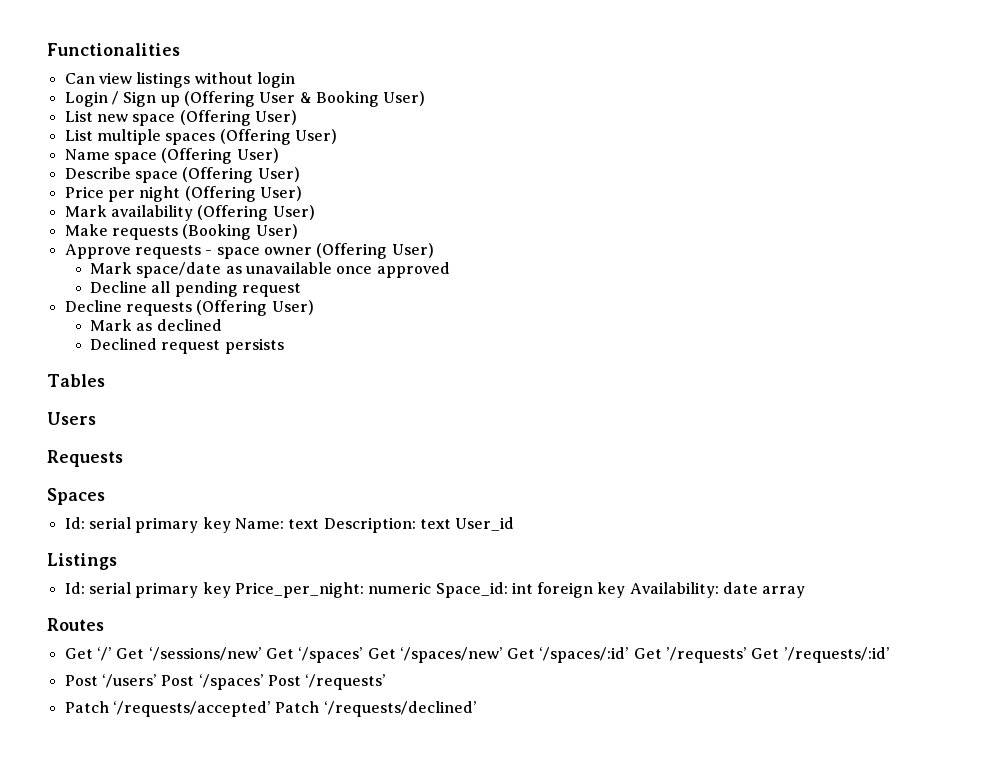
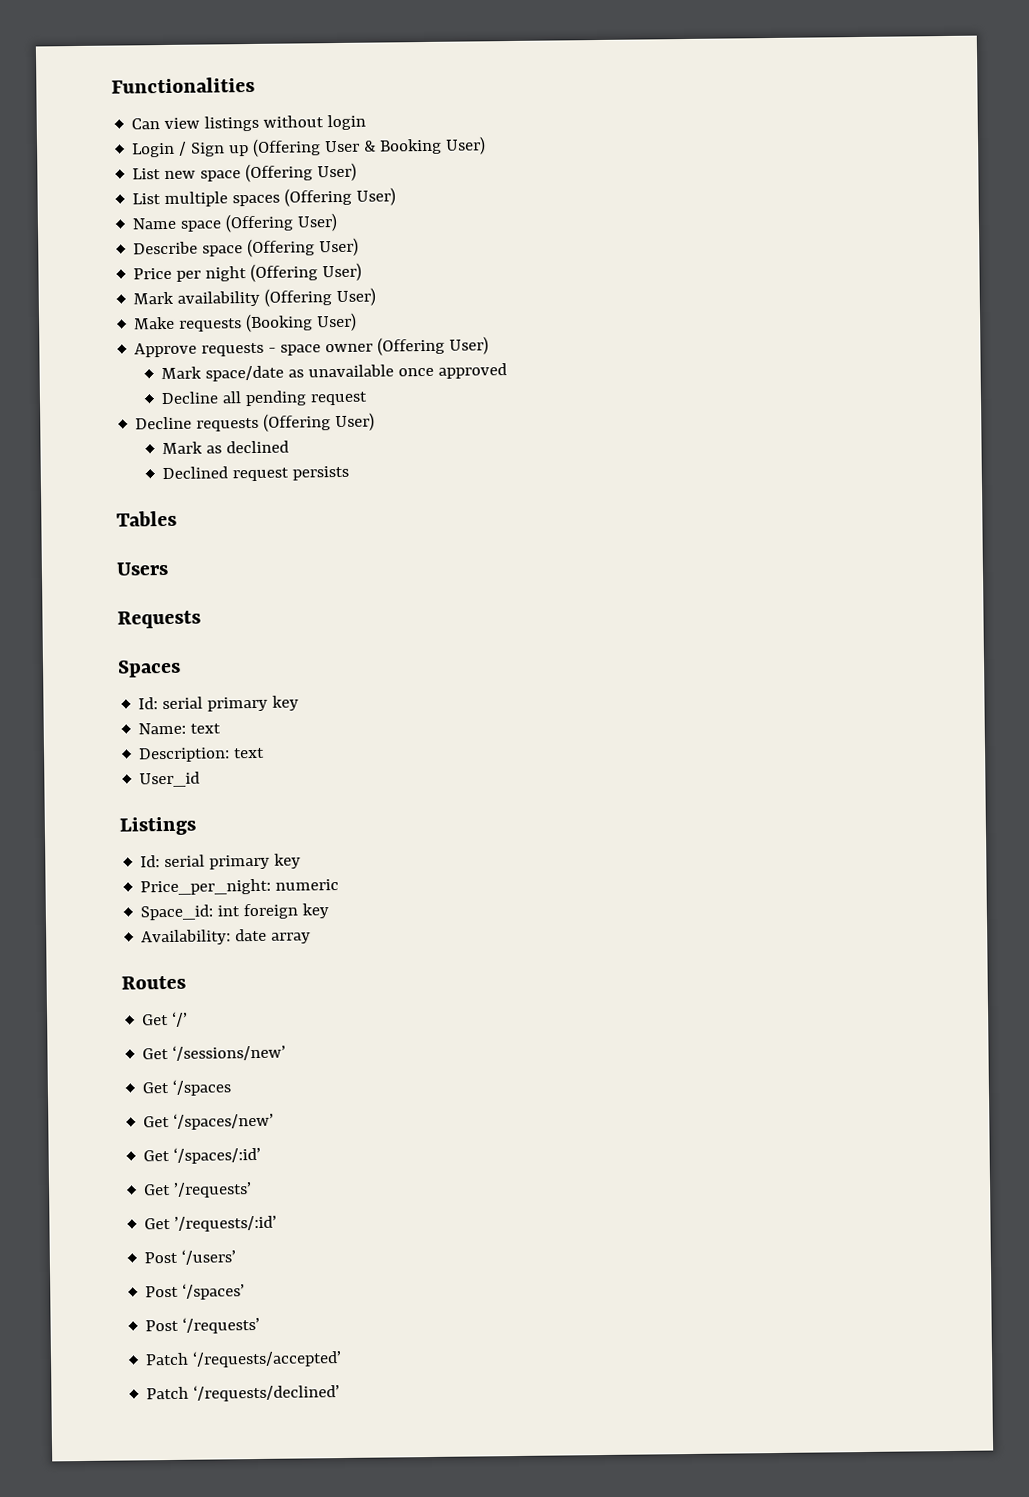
  Spaces
- Id: serial primary key Name: text Description: text User_id
+ Id: serial primary key
+ Name: text
+ Description: text
+ User_id
  Listings
- Id: serial primary key Price_per_night: numeric Space_id: int foreign key Availability: date array
+ Id: serial primary key
+ Price_per_night: numeric
+ Space_id: int foreign key
+ Availability: date array
- Get ‘/’ Get ‘/sessions/new’ Get ‘/spaces’ Get ‘/spaces/new’ Get ‘/spaces/:id’ Get ’/requests’ Get ’/requests/:id’
+ Get ‘/’
+ Get ‘/sessions/new’
+ Get ‘/spaces
+ Get ‘/spaces/new’
+ Get ‘/spaces/:id’
+ Get ’/requests’
+ Get ’/requests/:id’
- Post ‘/users’ Post ‘/spaces’ Post ‘/requests’
+ Post ‘/users’
+ Post ‘/spaces’
+ Post ‘/requests’
- Patch ‘/requests/accepted’ Patch ‘/requests/declined’
+ Patch ‘/requests/accepted’
+ Patch ‘/requests/declined’

